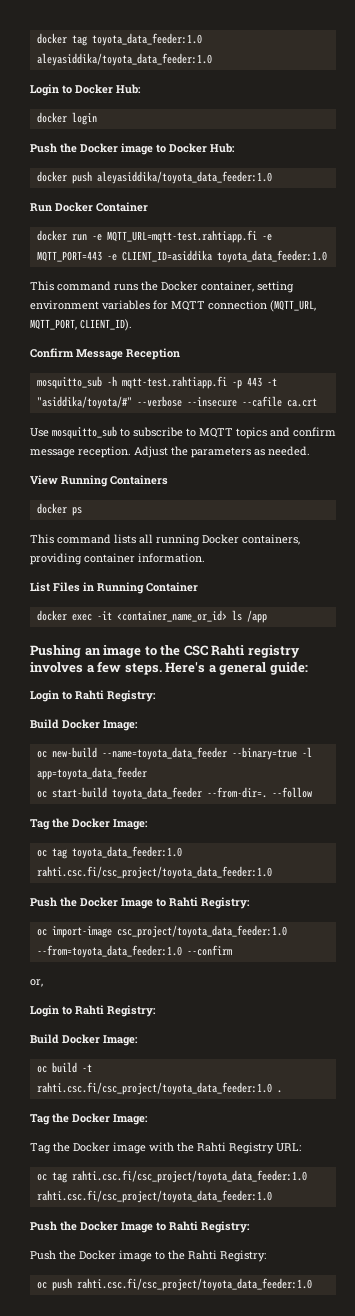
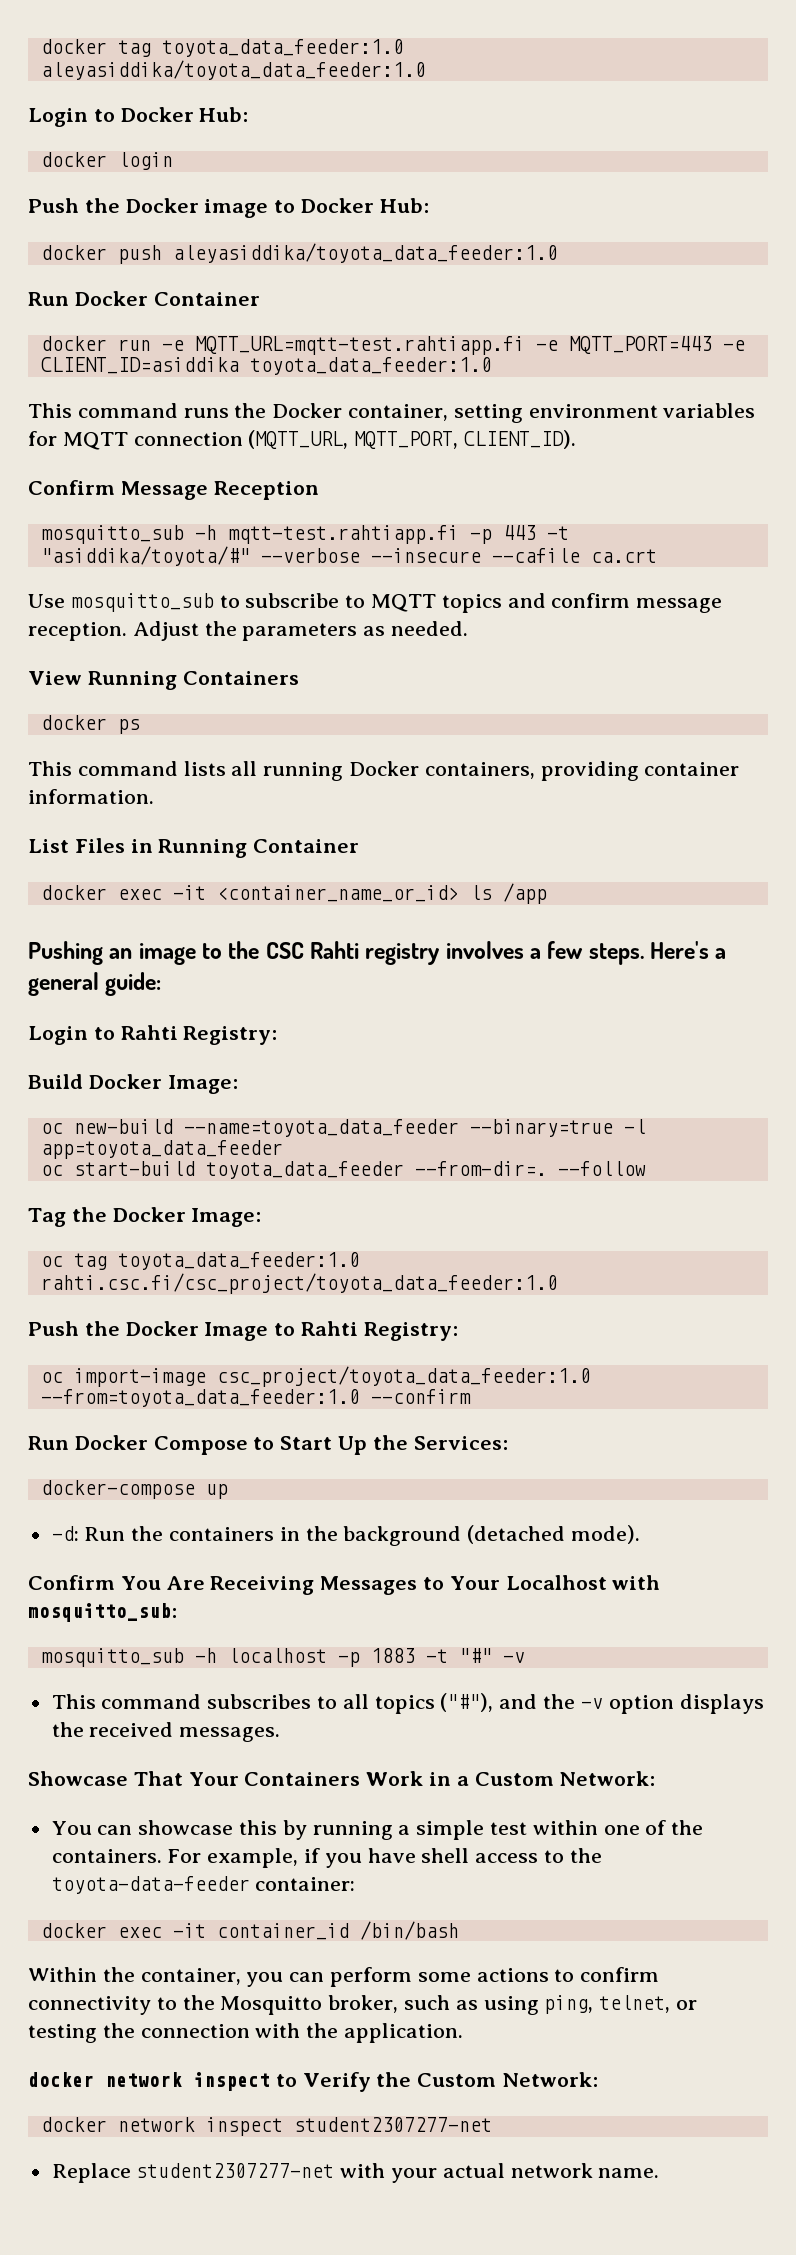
- or,
- Login to Rahti Registry:
- Build Docker Image:
- oc build -t rahti.csc.fi/csc_project/toyota_data_feeder:1.0 .
- Tag the Docker Image:
- Tag the Docker image with the Rahti Registry URL:
- oc tag rahti.csc.fi/csc_project/toyota_data_feeder:1.0 rahti.csc.fi/csc_project/toyota_data_feeder:1.0
- Push the Docker Image to Rahti Registry:
- Push the Docker image to the Rahti Registry:
- oc push rahti.csc.fi/csc_project/toyota_data_feeder:1.0
+ Run Docker Compose to Start Up the Services:
+ docker-compose up
+ -d: Run the containers in the background (detached mode).
+ Confirm You Are Receiving Messages to Your Localhost with mosquitto_sub:
+ mosquitto_sub -h localhost -p 1883 -t "#" -v
+ This command subscribes to all topics ("#"), and the -v option displays the received messages.
+ Showcase That Your Containers Work in a Custom Network:
+ You can showcase this by running a simple test within one of the containers. For example, if you have shell access to the toyota-data-feeder container:
+ docker exec -it container_id /bin/bash
+ Within the container, you can perform some actions to confirm connectivity to the Mosquitto broker, such as using ping, telnet, or testing the connection with the application.
+ docker network inspect to Verify the Custom Network:
+ docker network inspect student2307277-net
+ Replace student2307277-net with your actual network name.

